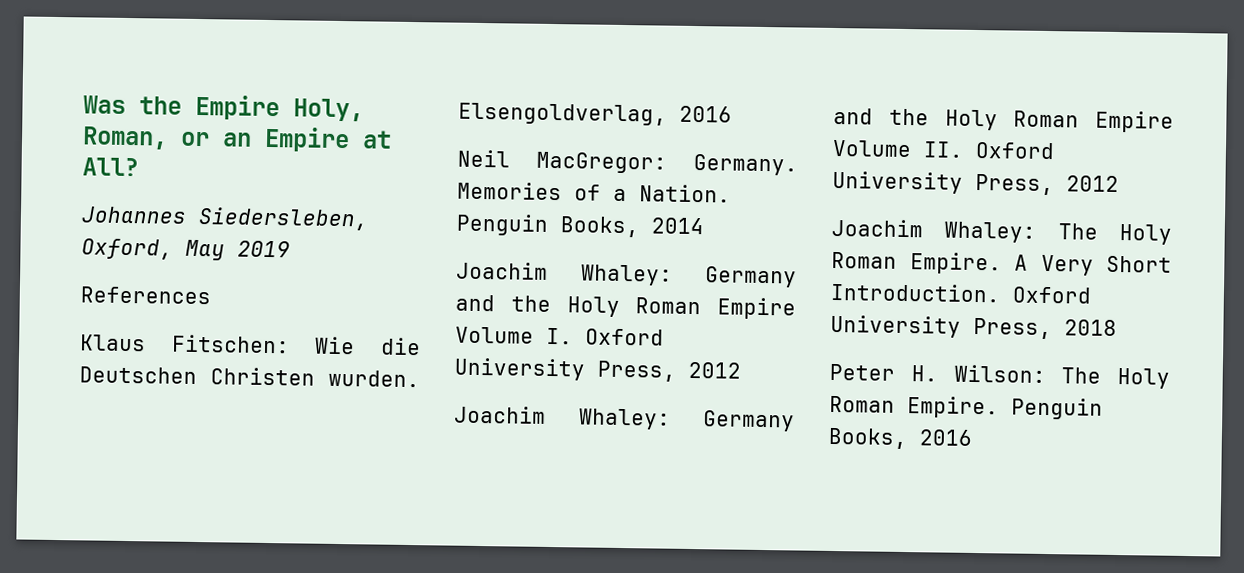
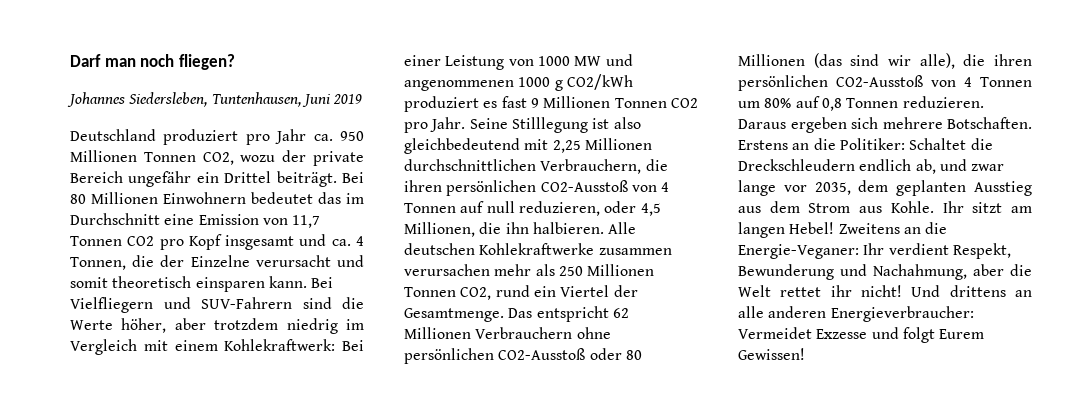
- Was the Empire Holy, Roman, or an Empire at All?
+ Darf man noch fliegen?
- Johannes Siedersleben, Oxford, May 2019
+ Johannes Siedersleben, Tuntenhausen, Juni 2019
- References
- Klaus Fitschen: Wie die Deutschen Christen wurden. Elsengoldverlag, 2016
- Neil MacGregor: Germany. Memories of a Nation. Penguin Books, 2014
- Joachim Whaley: Germany and the Holy Roman Empire Volume I. Oxford University Press, 2012
- Joachim Whaley: Germany and the Holy Roman Empire Volume II. Oxford University Press, 2012
- Joachim Whaley: The Holy Roman Empire. A Very Short Introduction. Oxford University Press, 2018
- Peter H. Wilson: The Holy Roman Empire. Penguin Books, 2016
+ Deutschland produziert pro Jahr ca. 950 Millionen Tonnen CO2, wozu der private Bereich ungefähr ein Drittel beiträgt. Bei 80 Millionen Einwohnern bedeutet das im Durchschnitt eine Emission von 11,7 Tonnen CO2 pro Kopf insgesamt und ca. 4 Tonnen, die der Einzelne verursacht und somit theoretisch einsparen kann. Bei Vielfliegern und SUV-Fahrern sind die Werte höher, aber trotzdem niedrig im Vergleich mit einem Kohlekraftwerk: Bei einer Leistung von 1000 MW und angenommenen 1000 g CO2/kWh produziert es fast 9 Millionen Tonnen CO2 pro Jahr. Seine Stilllegung ist also gleichbedeutend mit 2,25 Millionen durchschnittlichen Verbrauchern, die ihren persönlichen CO2-Ausstoß von 4 Tonnen auf null reduzieren, oder 4,5 Millionen, die ihn halbieren. Alle deutschen Kohlekraftwerke zusammen verursachen mehr als 250 Millionen Tonnen CO2, rund ein Viertel der Gesamtmenge. Das entspricht 62 Millionen Verbrauchern ohne persönlichen CO2-Ausstoß oder 80 Millionen (das sind wir alle), die ihren persönlichen CO2-Ausstoß von 4 Tonnen um 80% auf 0,8 Tonnen reduzieren. Daraus ergeben sich mehrere Botschaften. Erstens an die Politiker: Schaltet die Dreckschleudern endlich ab, und zwar lange vor 2035, dem geplanten Ausstieg aus dem Strom aus Kohle. Ihr sitzt am langen Hebel! Zweitens an die Energie-Veganer: Ihr verdient Respekt, Bewunderung und Nachahmung, aber die Welt rettet ihr nicht! Und drittens an alle anderen Energieverbraucher: Vermeidet Exzesse und folgt Eurem Gewissen!

